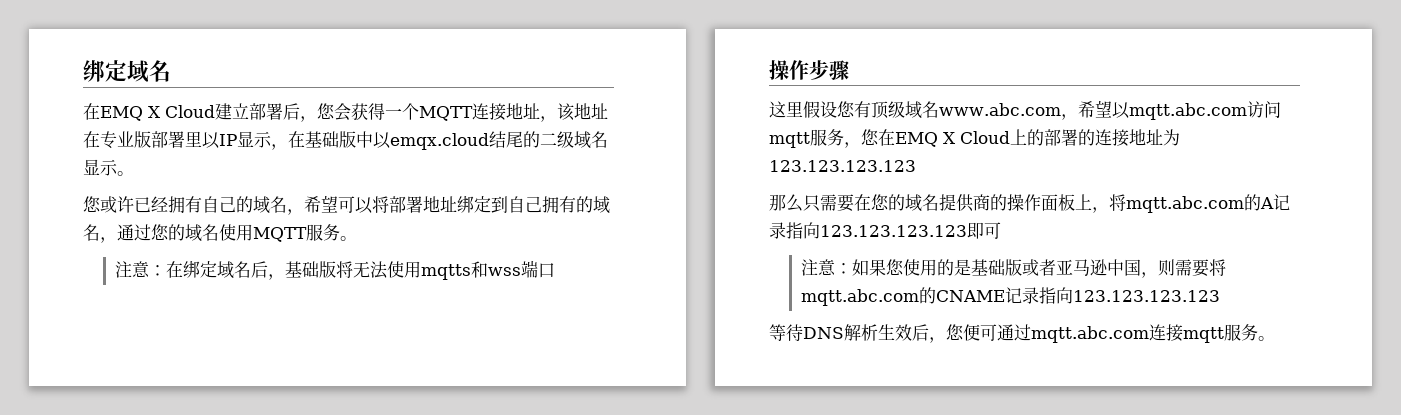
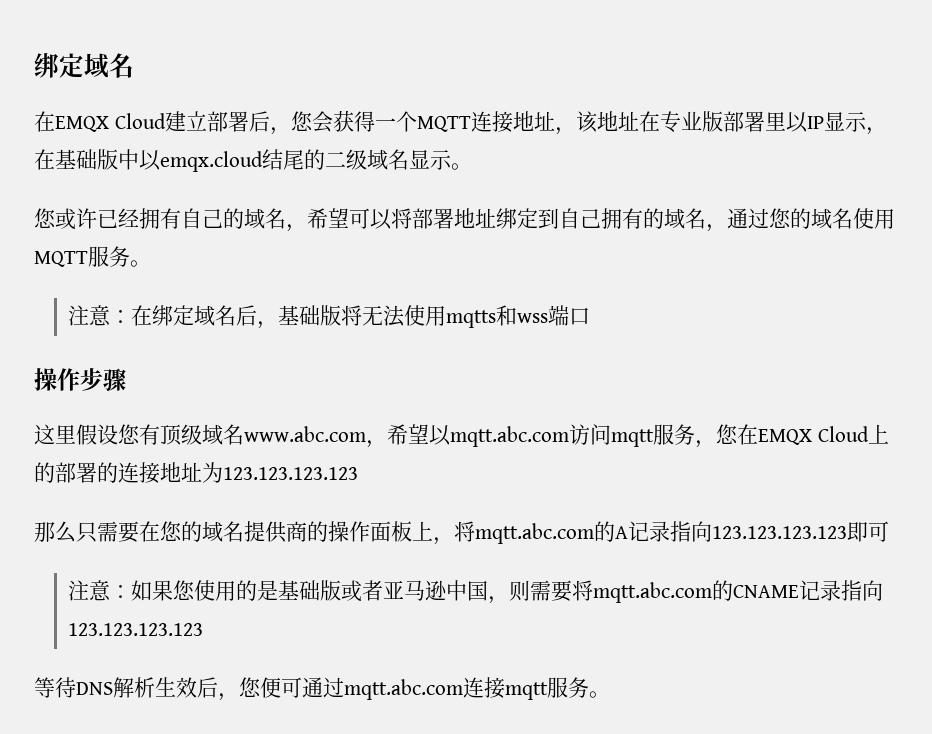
- 在EMQ X Cloud建立部署后，您会获得一个MQTT连接地址，该地址在专业版部署里以IP显示，在基础版中以emqx.cloud结尾的二级域名显示。
+ 在EMQX Cloud建立部署后，您会获得一个MQTT连接地址，该地址在专业版部署里以IP显示，在基础版中以emqx.cloud结尾的二级域名显示。
- 这里假设您有顶级域名www.abc.com，希望以mqtt.abc.com访问mqtt服务，您在EMQ X Cloud上的部署的连接地址为123.123.123.123
+ 这里假设您有顶级域名www.abc.com，希望以mqtt.abc.com访问mqtt服务，您在EMQX Cloud上的部署的连接地址为123.123.123.123

